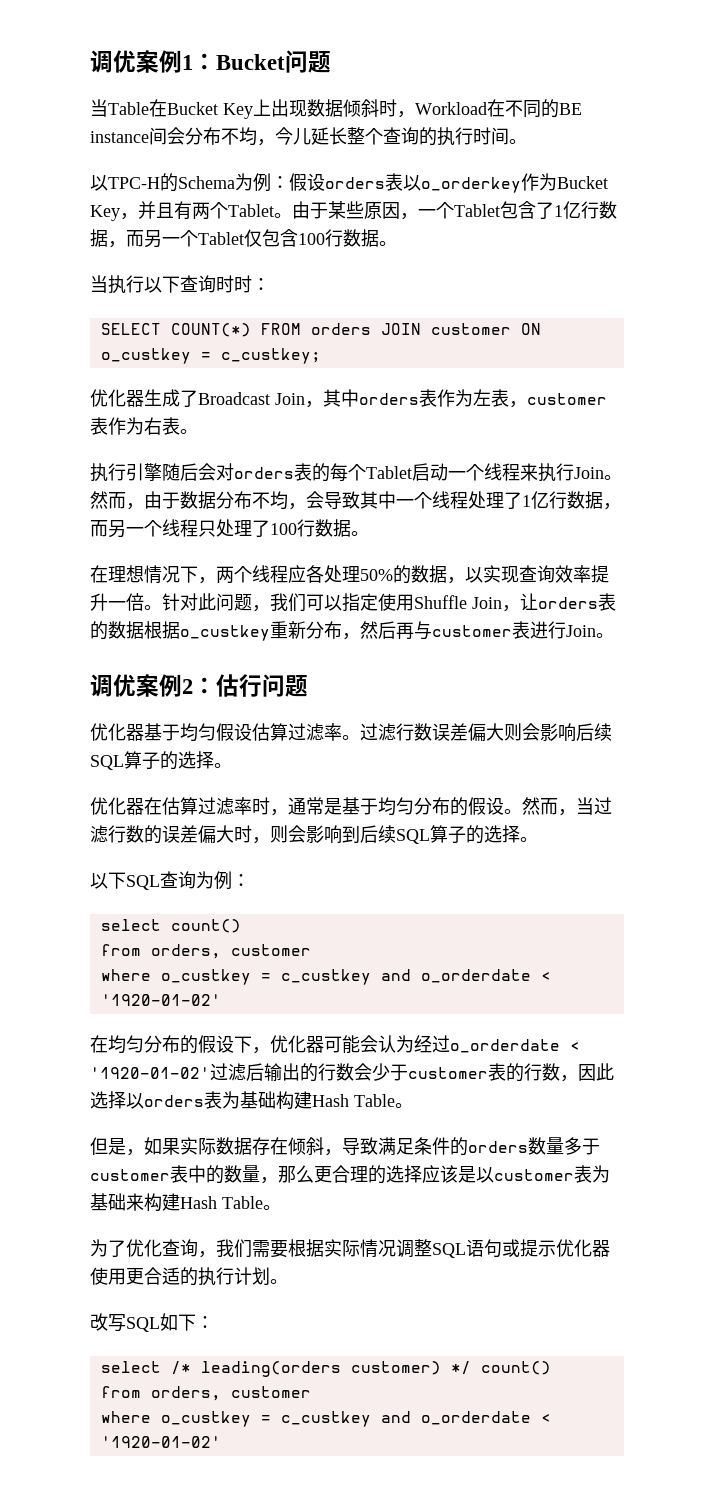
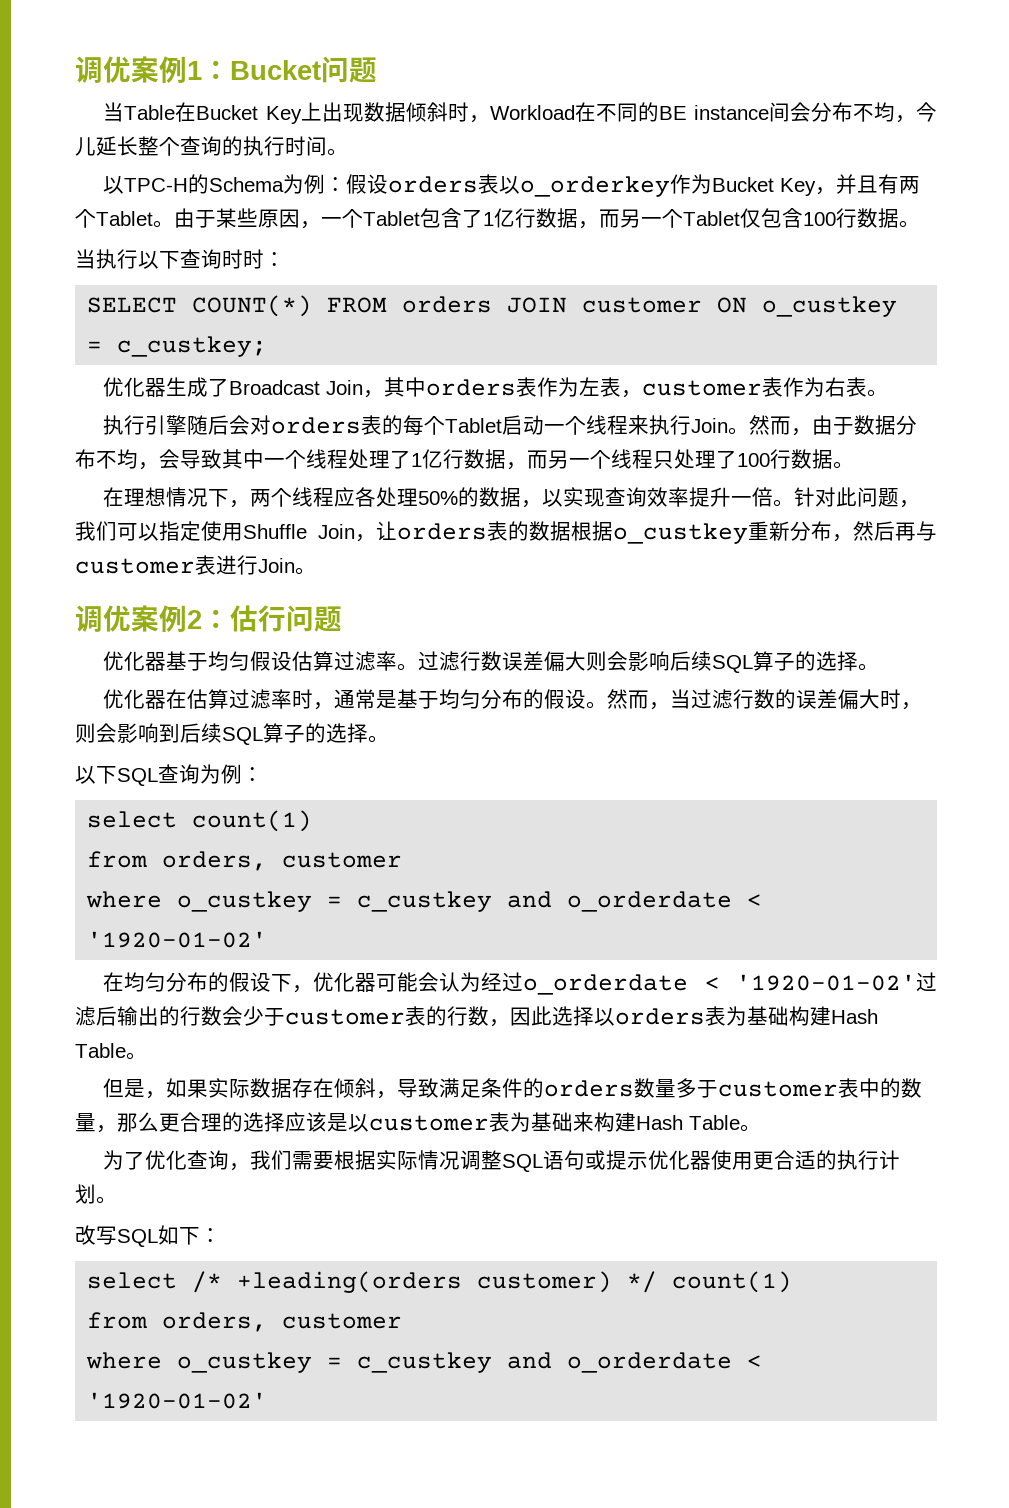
- select count()
+ select count(1)
- select /* leading(orders customer) */ count()
+ select /* +leading(orders customer) */ count(1)

